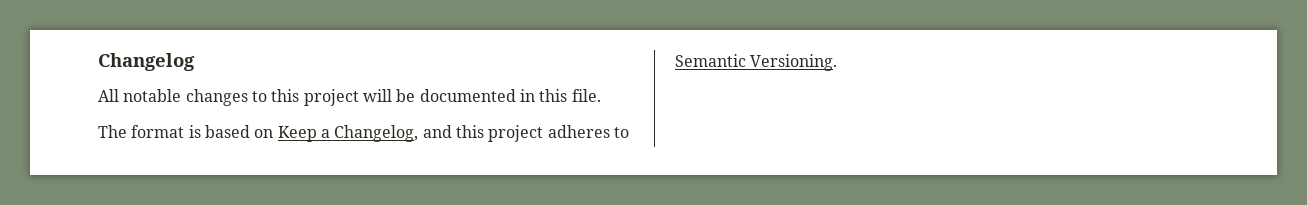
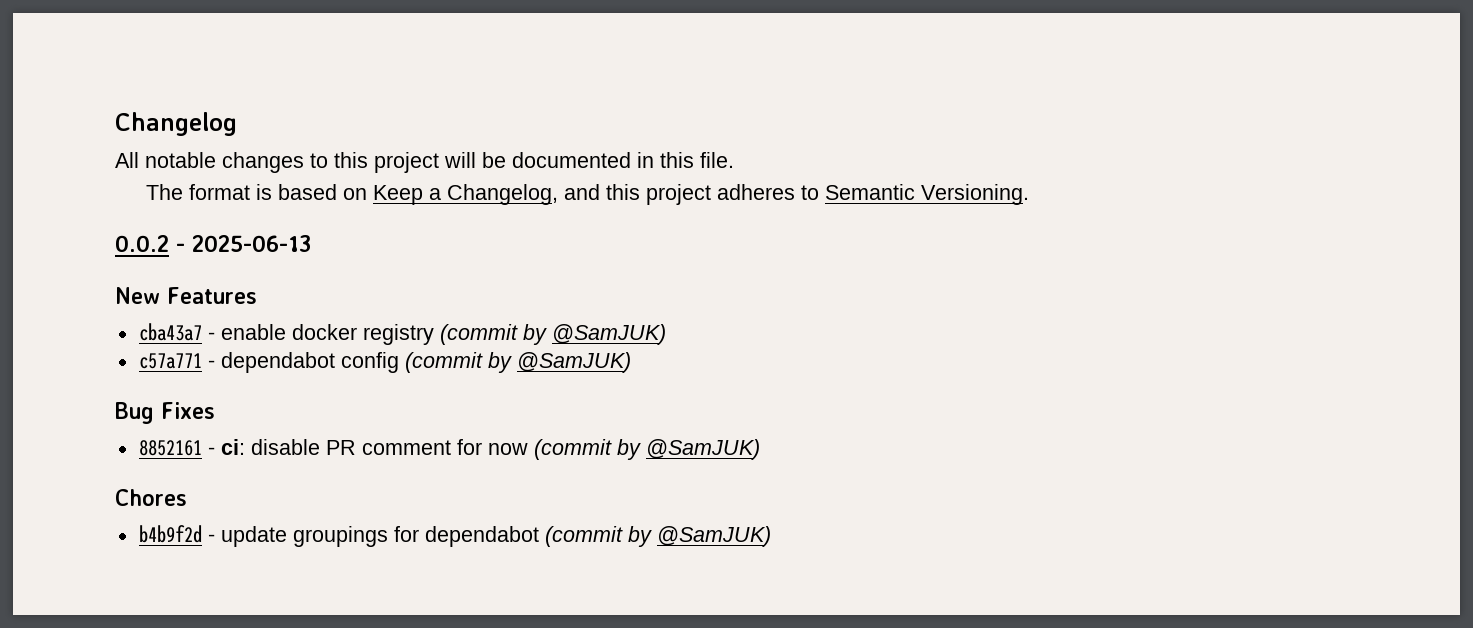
+ 0.0.2 - 2025-06-13
+ New Features
+ cba43a7 - enable docker registry (commit by @SamJUK)
+ c57a771 - dependabot config (commit by @SamJUK)
+ Bug Fixes
+ 8852161 - ci: disable PR comment for now (commit by @SamJUK)
+ Chores
+ b4b9f2d - update groupings for dependabot (commit by @SamJUK)

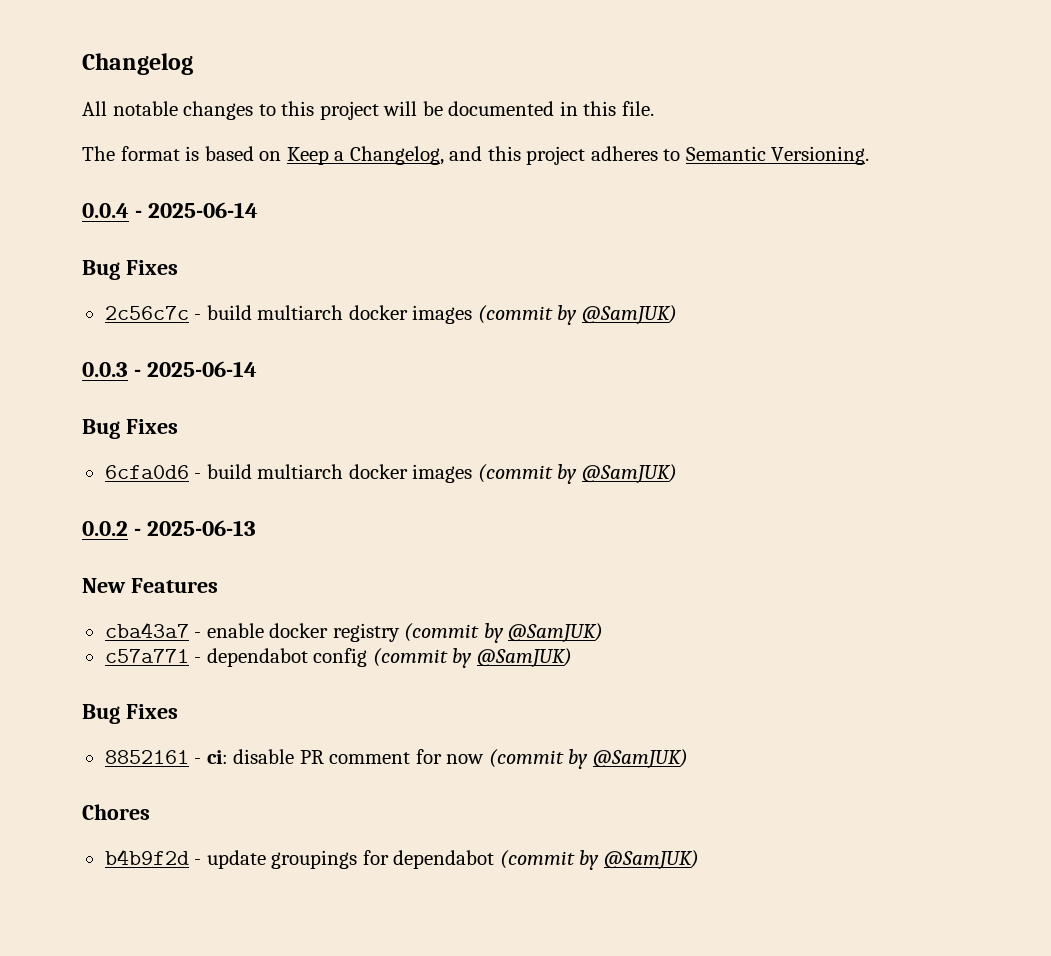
+ 0.0.4 - 2025-06-14
+ Bug Fixes
+ 2c56c7c - build multiarch docker images (commit by @SamJUK)
+ 0.0.3 - 2025-06-14
+ Bug Fixes
+ 6cfa0d6 - build multiarch docker images (commit by @SamJUK)

